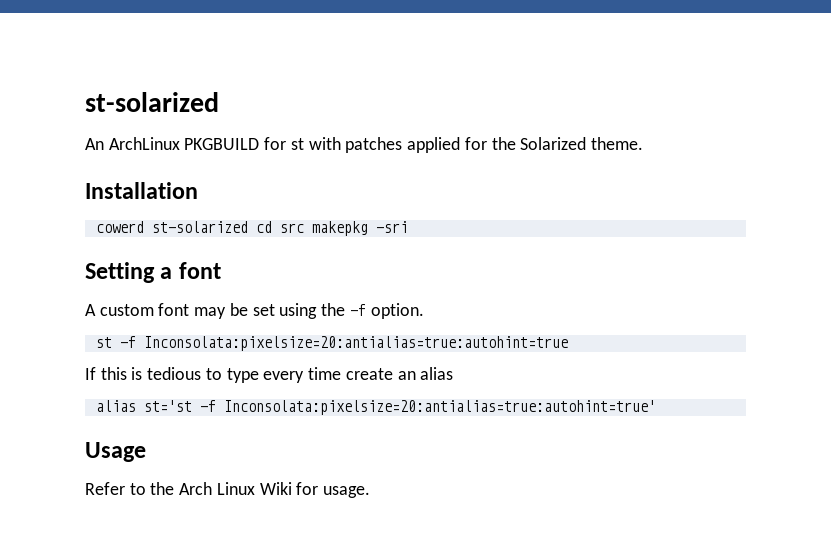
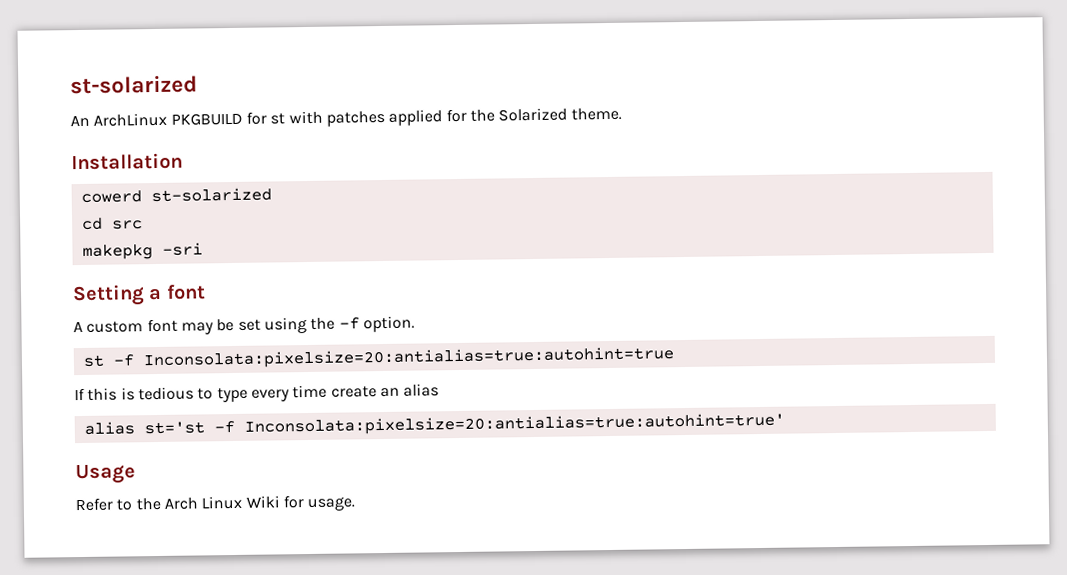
- cowerd st-solarized cd src makepkg -sri
+ cowerd st-solarized
+ cd src
+ makepkg -sri

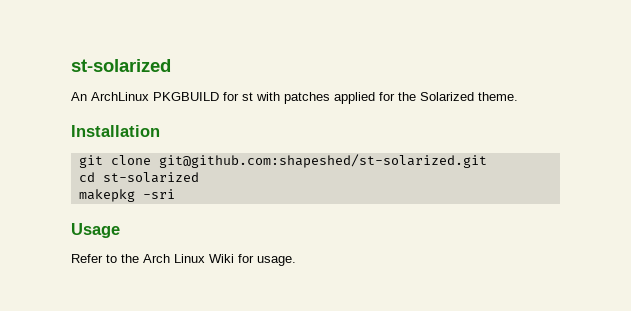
- cowerd st-solarized
+ git clone git@github.com:shapeshed/st-solarized.git
- cd src
+ cd st-solarized
- Setting a font
- A custom font may be set using the -f option.
- st -f Inconsolata:pixelsize=20:antialias=true:autohint=true
- If this is tedious to type every time create an alias
- alias st='st -f Inconsolata:pixelsize=20:antialias=true:autohint=true'

